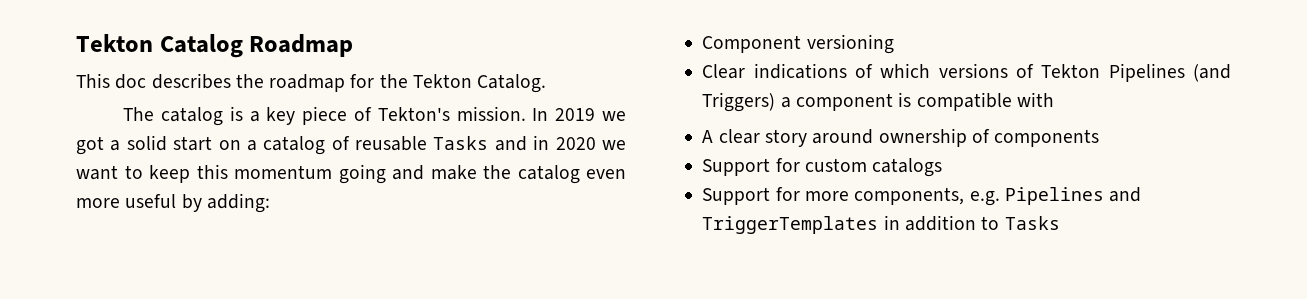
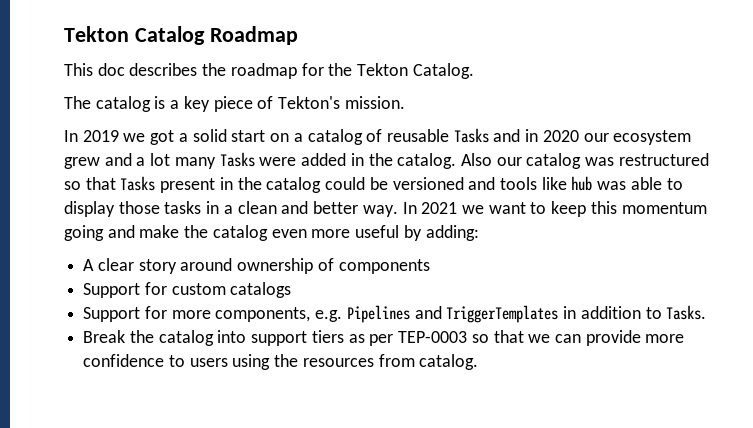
- The catalog is a key piece of Tekton's mission. In 2019 we got a solid start on a catalog of reusable Tasks and in 2020 we want to keep this momentum going and make the catalog even more useful by adding:
+ The catalog is a key piece of Tekton's mission.
+ In 2019 we got a solid start on a catalog of reusable Tasks and in 2020 our ecosystem grew and a lot many Tasks were added in the catalog. Also our catalog was restructured so that Tasks present in the catalog could be versioned and tools like hub was able to display those tasks in a clean and better way. In 2021 we want to keep this momentum going and make the catalog even more useful by adding:
- Component versioning
- Clear indications of which versions of Tekton Pipelines (and Triggers) a component is compatible with
- Support for more components, e.g. Pipelines and TriggerTemplates in addition to Tasks
+ Support for more components, e.g. Pipelines and TriggerTemplates in addition to Tasks.
+ Break the catalog into support tiers as per TEP-0003 so that we can provide more confidence to users using the resources from catalog.

